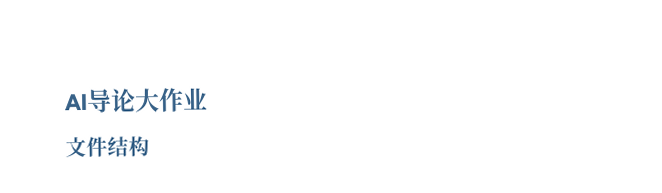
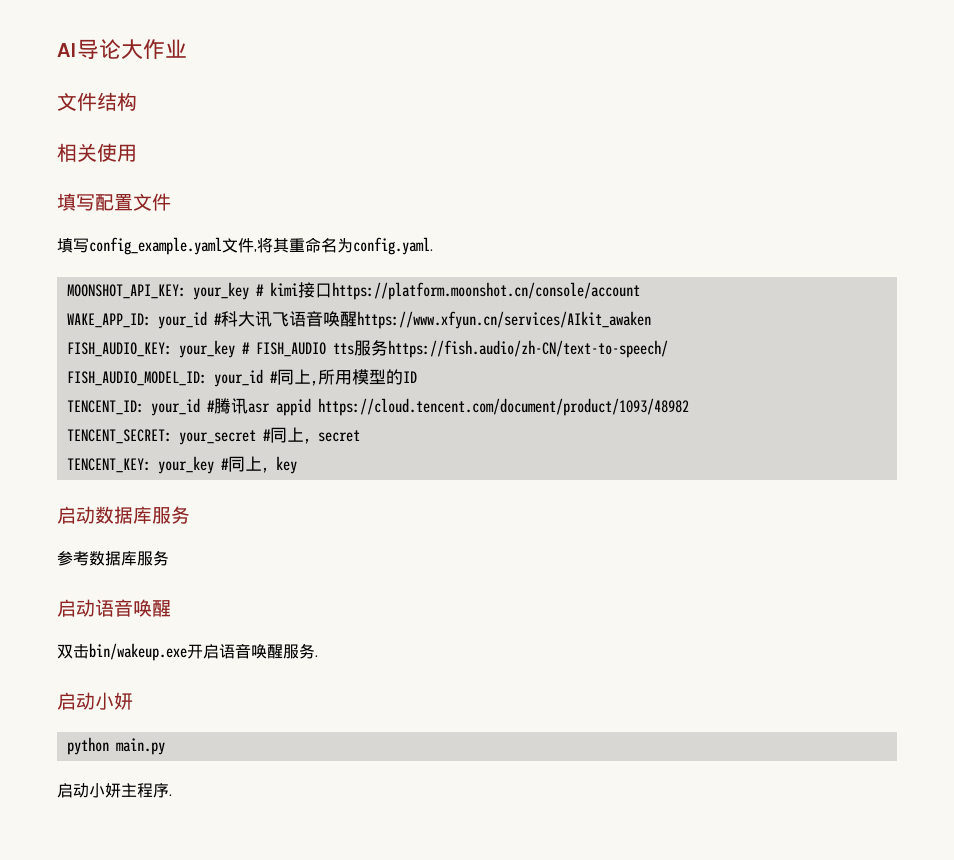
+ 相关使用
+ 填写配置文件
+ 填写config_example.yaml文件,将其重命名为config.yaml.
+ MOONSHOT_API_KEY: your_key # kimi接口https://platform.moonshot.cn/console/account
+ WAKE_APP_ID: your_id #科大讯飞语音唤醒https://www.xfyun.cn/services/AIkit_awaken
+ FISH_AUDIO_KEY: your_key # FISH_AUDIO tts服务https://fish.audio/zh-CN/text-to-speech/
+ FISH_AUDIO_MODEL_ID: your_id #同上,所用模型的ID
+ TENCENT_ID: your_id #腾讯asr appid https://cloud.tencent.com/document/product/1093/48982
+ TENCENT_SECRET: your_secret #同上, secret
+ TENCENT_KEY: your_key #同上, key
+ 启动数据库服务
+ 参考数据库服务
+ 启动语音唤醒
+ 双击bin/wakeup.exe开启语音唤醒服务.
+ 启动小妍
+ python main.py
+ 启动小妍主程序.

